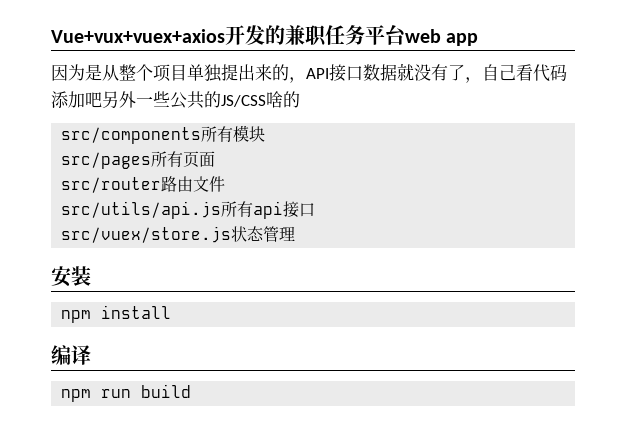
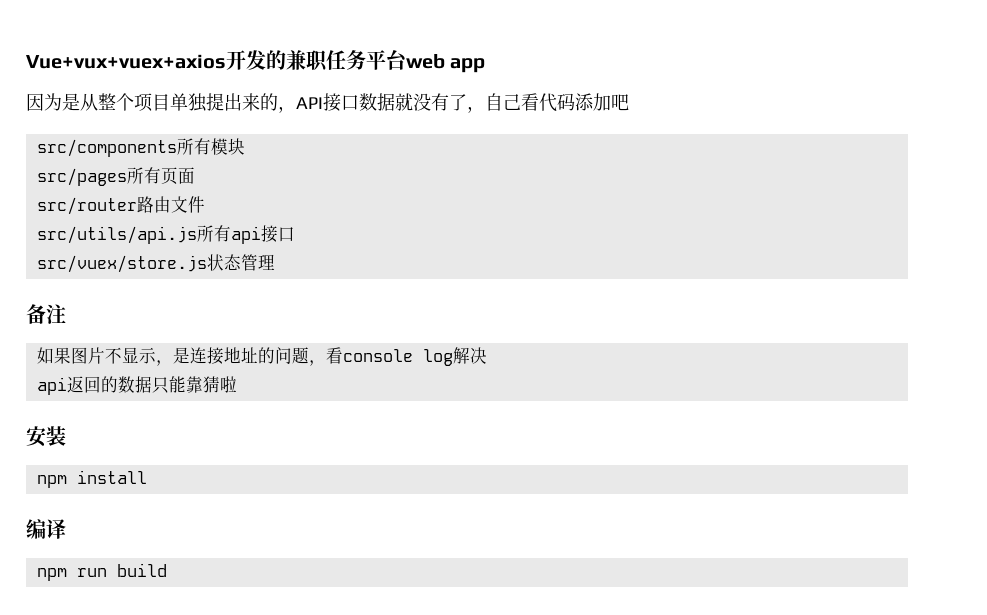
- 因为是从整个项目单独提出来的，API接口数据就没有了，自己看代码添加吧另外一些公共的JS/CSS啥的
+ 因为是从整个项目单独提出来的，API接口数据就没有了，自己看代码添加吧
+ 备注
+ 如果图片不显示，是连接地址的问题，看console log解决
+ api返回的数据只能靠猜啦

